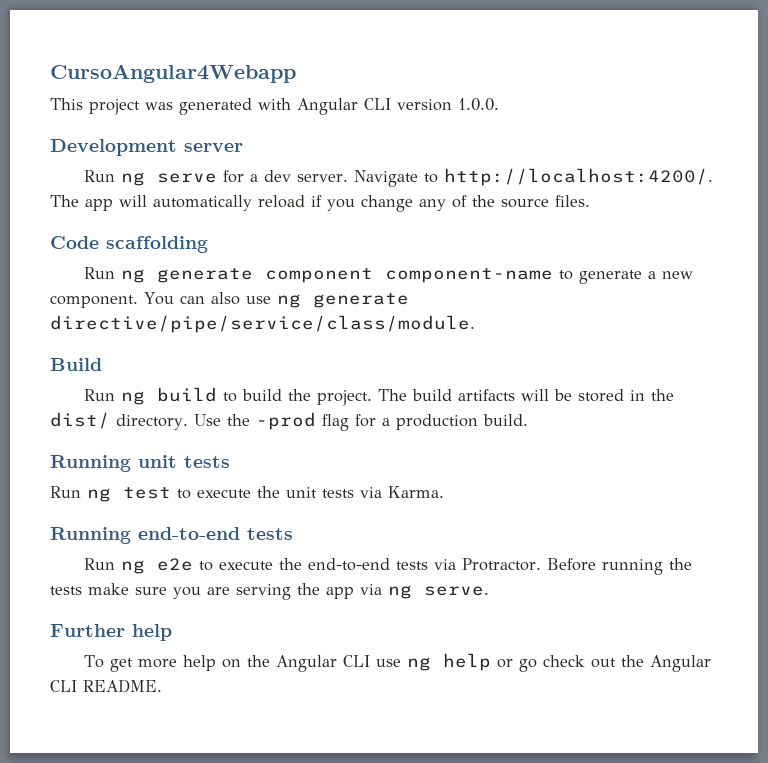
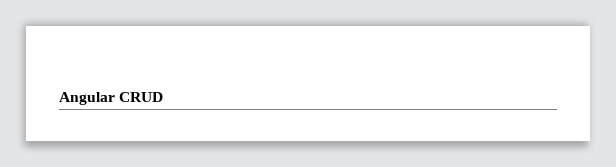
- CursoAngular4Webapp
- This project was generated with Angular CLI version 1.0.0.
- Development server
- Run ng serve for a dev server. Navigate to http://localhost:4200/. The app will automatically reload if you change any of the source files.
- Code scaffolding
- Run ng generate component component-name to generate a new component. You can also use ng generate directive/pipe/service/class/module.
- Build
- Run ng build to build the project. The build artifacts will be stored in the dist/ directory. Use the -prod flag for a production build.
- Running unit tests
- Run ng test to execute the unit tests via Karma.
- Running end-to-end tests
- Run ng e2e to execute the end-to-end tests via Protractor. Before running the tests make sure you are serving the app via ng serve.
- Further help
- To get more help on the Angular CLI use ng help or go check out the Angular CLI README.
+ Angular CRUD

